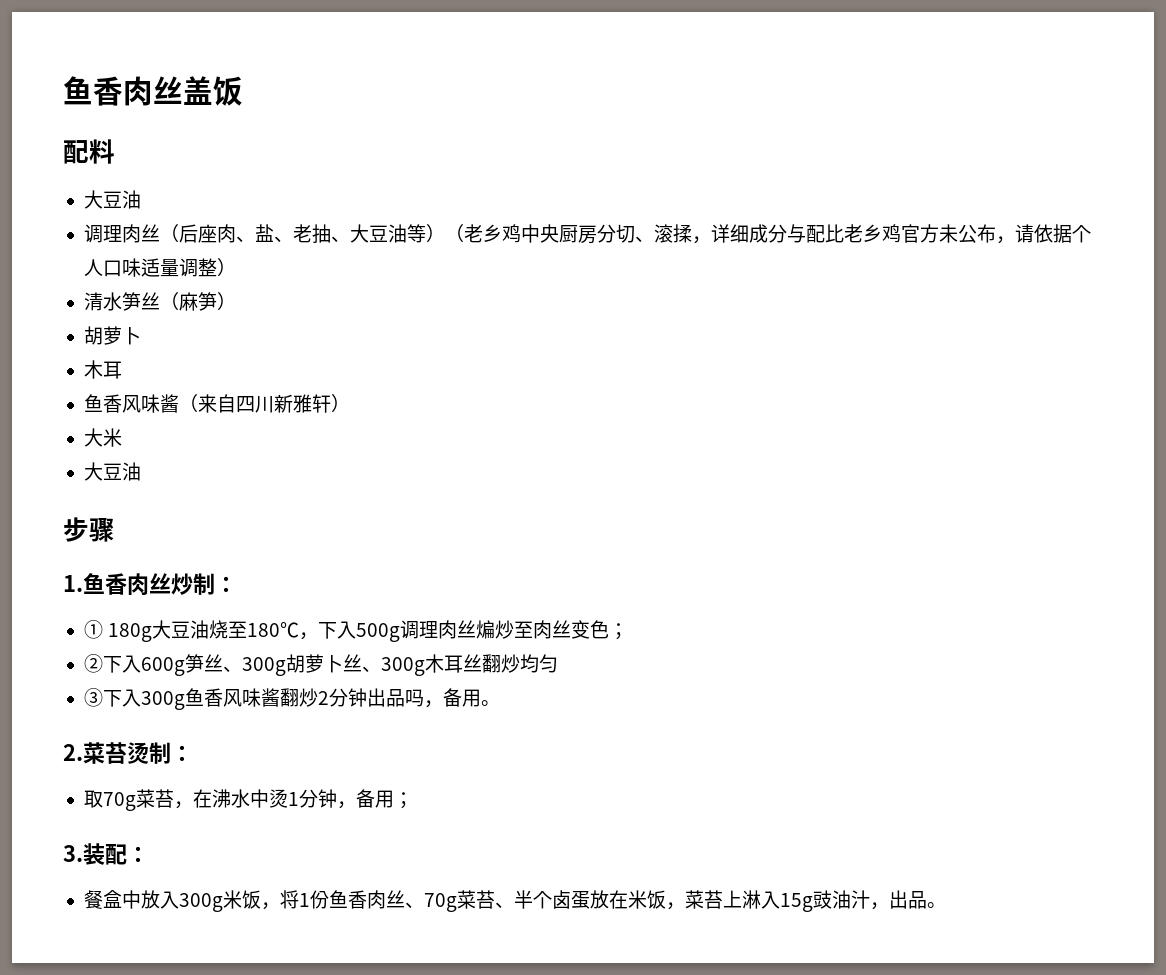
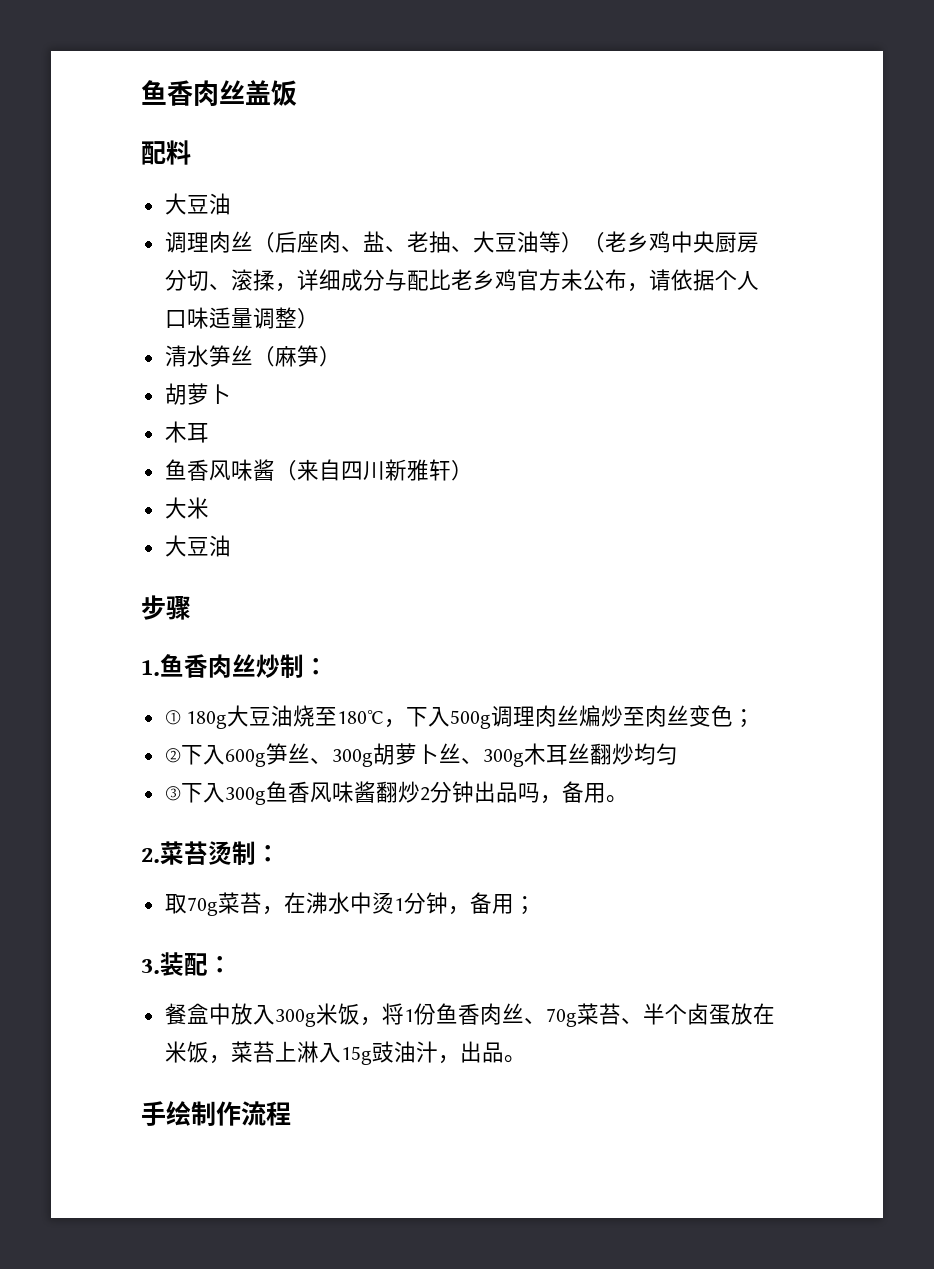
+ 手绘制作流程

